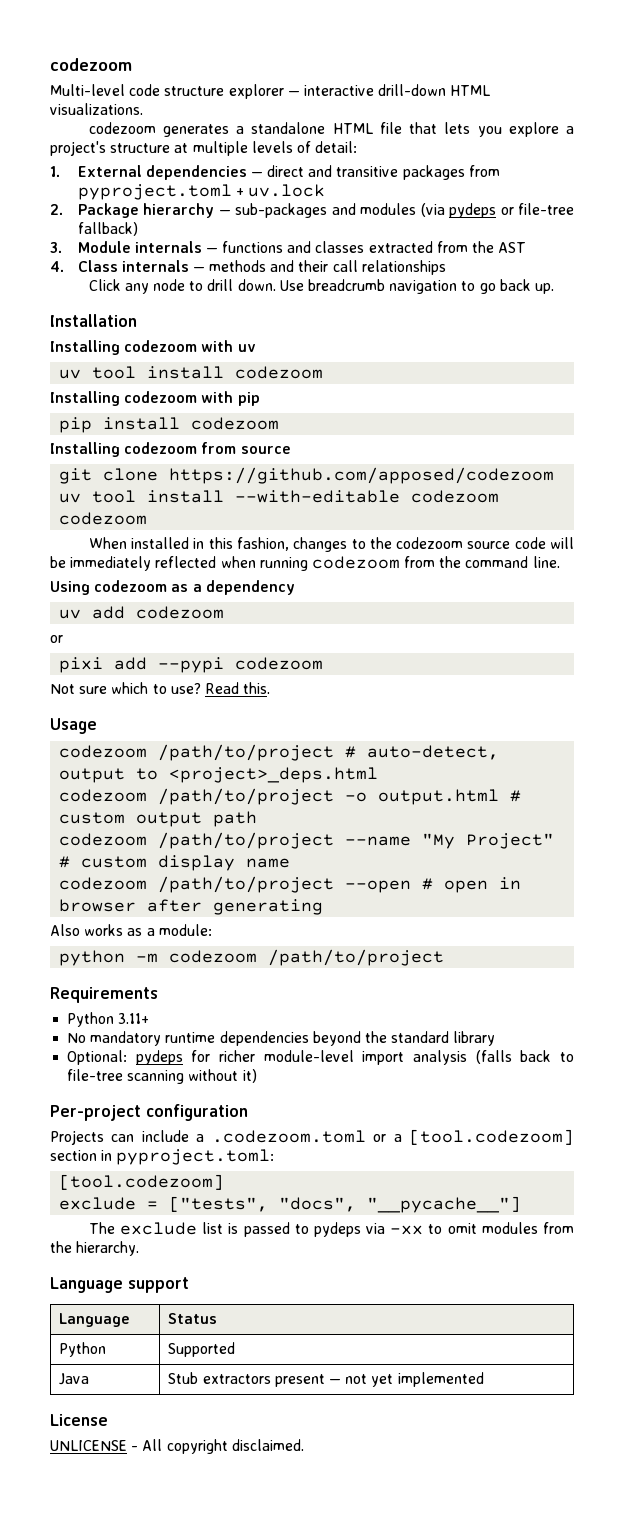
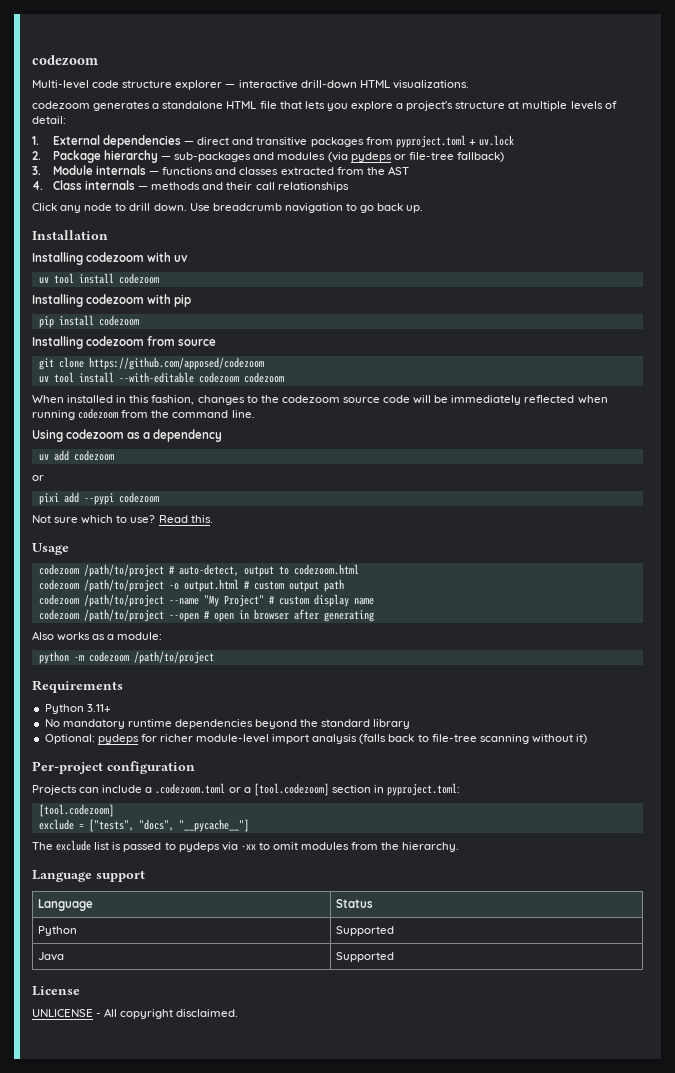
- codezoom /path/to/project # auto-detect, output to <project>_deps.html
+ codezoom /path/to/project # auto-detect, output to codezoom.html
- Java | Stub extractors present — not yet implemented
+ Java | Supported

